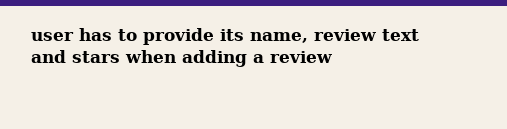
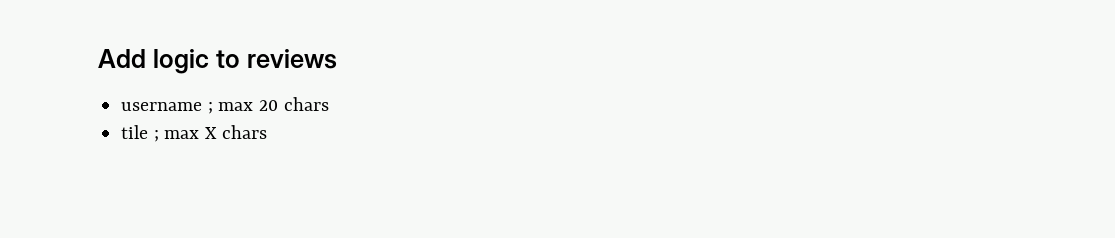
- user has to provide its name, review text and stars when adding a review
+ Add logic to reviews
+ username ; max 20 chars
+ tile ; max X chars

